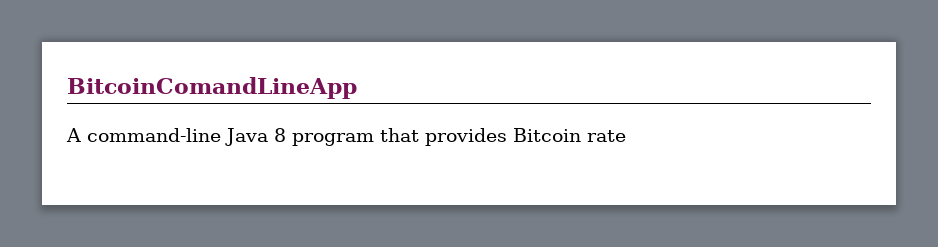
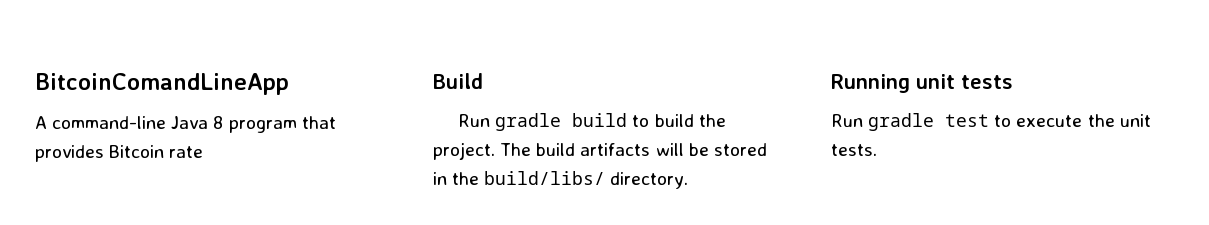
+ Build
+ Run gradle build to build the project. The build artifacts will be stored in the build/libs/ directory.
+ Running unit tests
+ Run gradle test to execute the unit tests.

